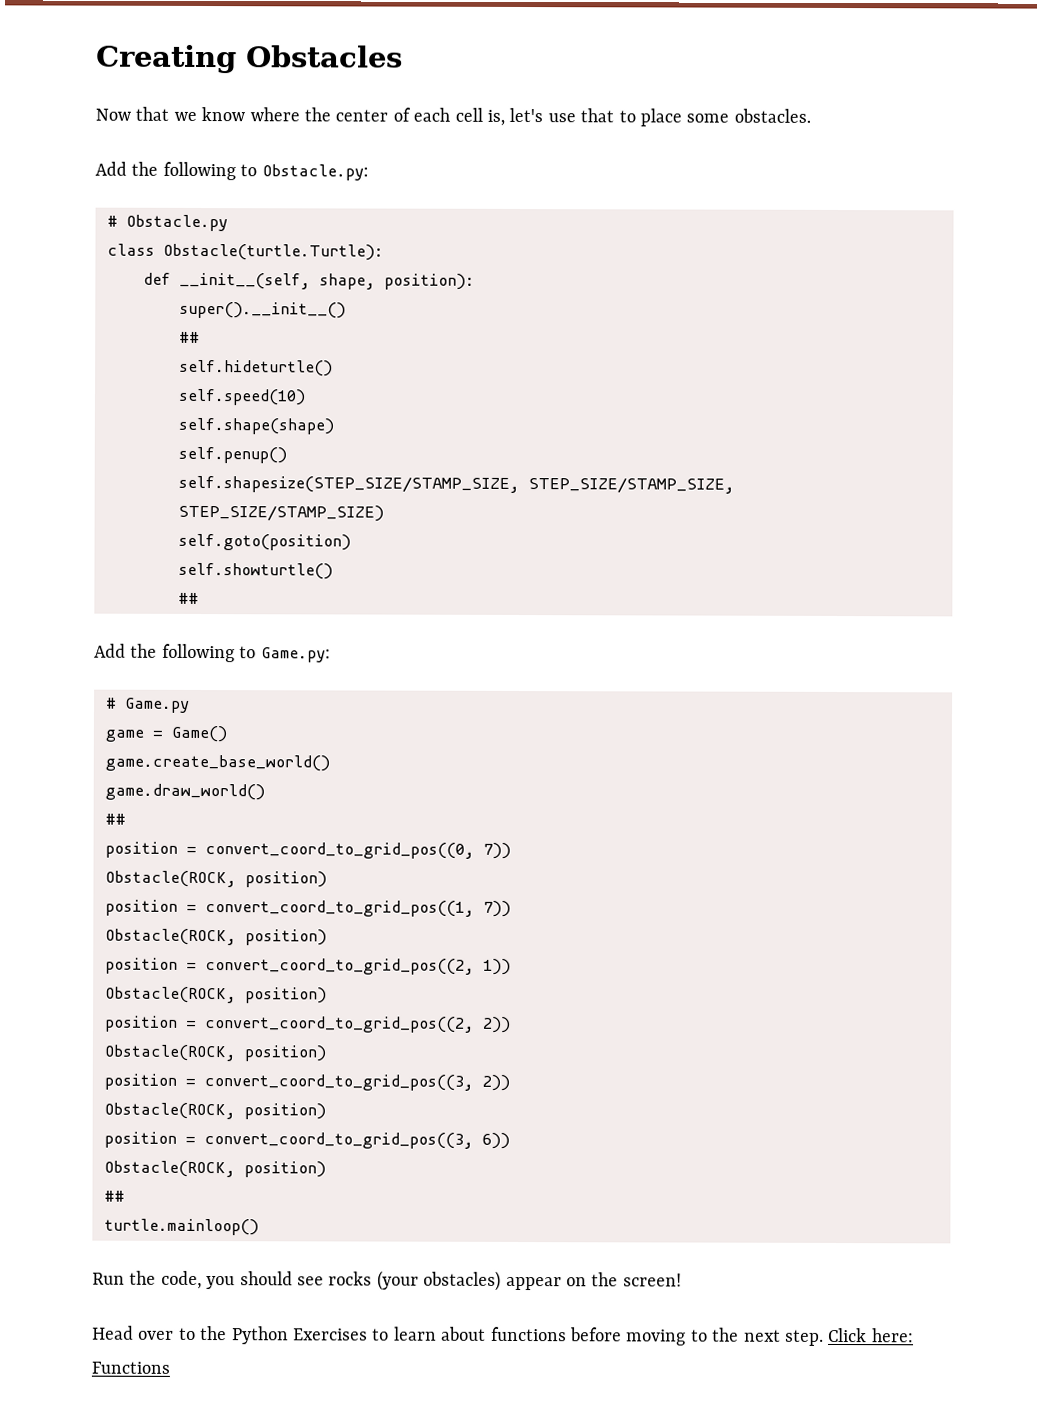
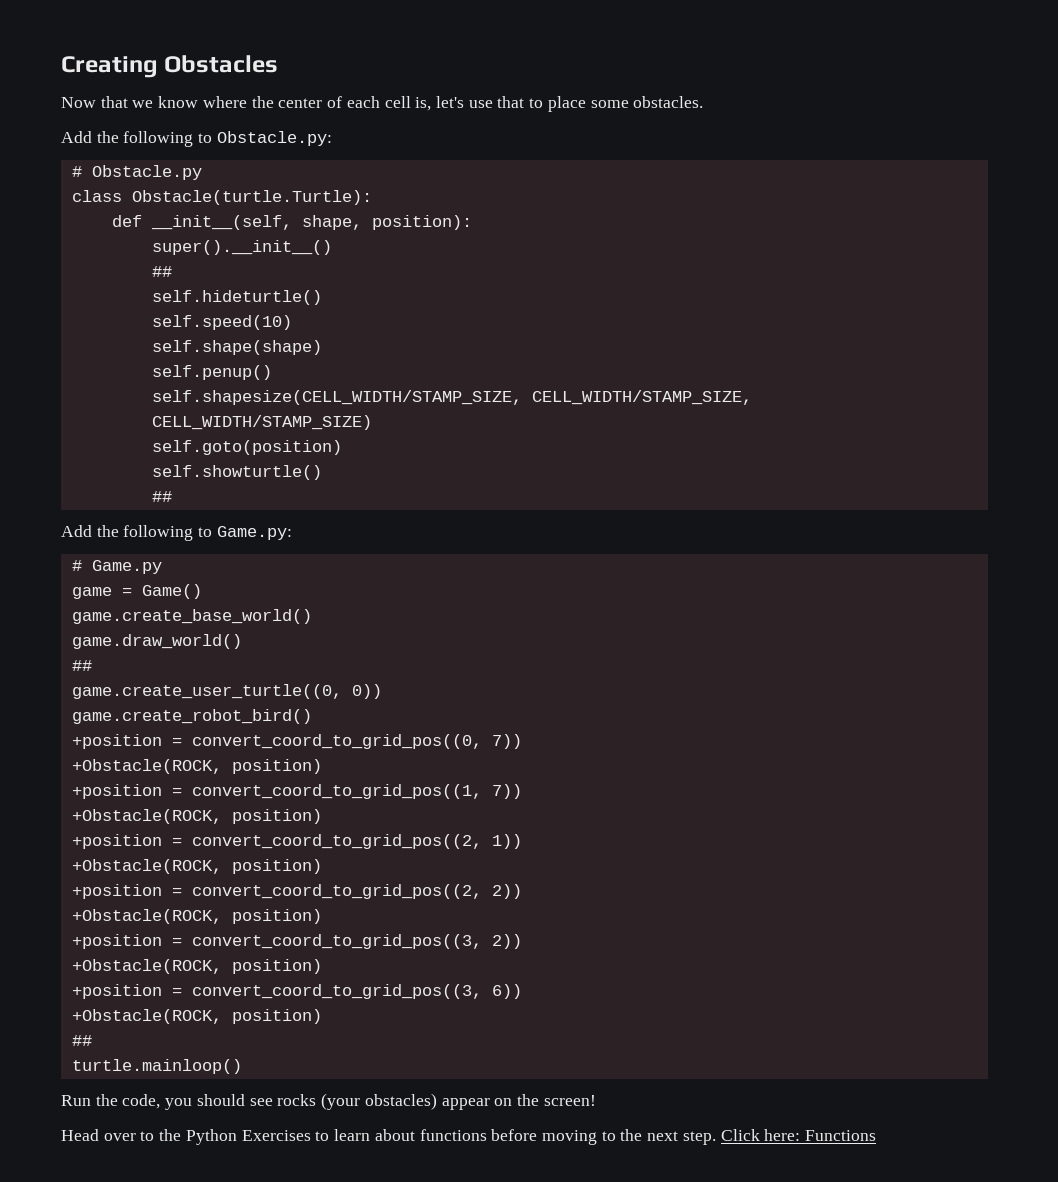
- self.shapesize(STEP_SIZE/STAMP_SIZE, STEP_SIZE/STAMP_SIZE, STEP_SIZE/STAMP_SIZE)
+ self.shapesize(CELL_WIDTH/STAMP_SIZE, CELL_WIDTH/STAMP_SIZE, CELL_WIDTH/STAMP_SIZE)
- position = convert_coord_to_grid_pos((0, 7))
- Obstacle(ROCK, position)
- position = convert_coord_to_grid_pos((1, 7))
- Obstacle(ROCK, position)
- position = convert_coord_to_grid_pos((2, 1))
- Obstacle(ROCK, position)
- position = convert_coord_to_grid_pos((2, 2))
- Obstacle(ROCK, position)
- position = convert_coord_to_grid_pos((3, 2))
- Obstacle(ROCK, position)
- position = convert_coord_to_grid_pos((3, 6))
- Obstacle(ROCK, position)
+ game.create_user_turtle((0, 0))
+ game.create_robot_bird()
+ +position = convert_coord_to_grid_pos((0, 7))
+ +Obstacle(ROCK, position)
+ +position = convert_coord_to_grid_pos((1, 7))
+ +Obstacle(ROCK, position)
+ +position = convert_coord_to_grid_pos((2, 1))
+ +Obstacle(ROCK, position)
+ +position = convert_coord_to_grid_pos((2, 2))
+ +Obstacle(ROCK, position)
+ +position = convert_coord_to_grid_pos((3, 2))
+ +Obstacle(ROCK, position)
+ +position = convert_coord_to_grid_pos((3, 6))
+ +Obstacle(ROCK, position)

